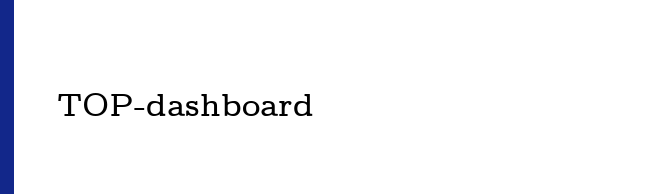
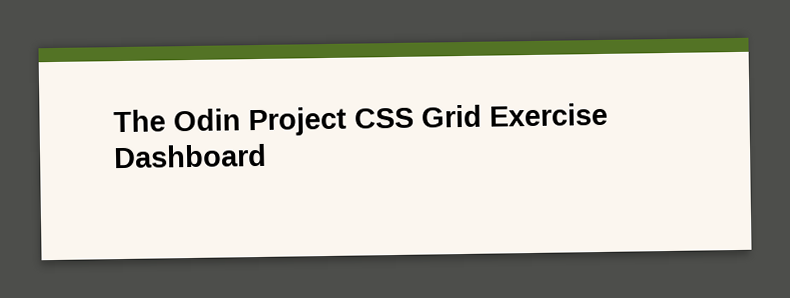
- TOP-dashboard
+ The Odin Project CSS Grid Exercise Dashboard

